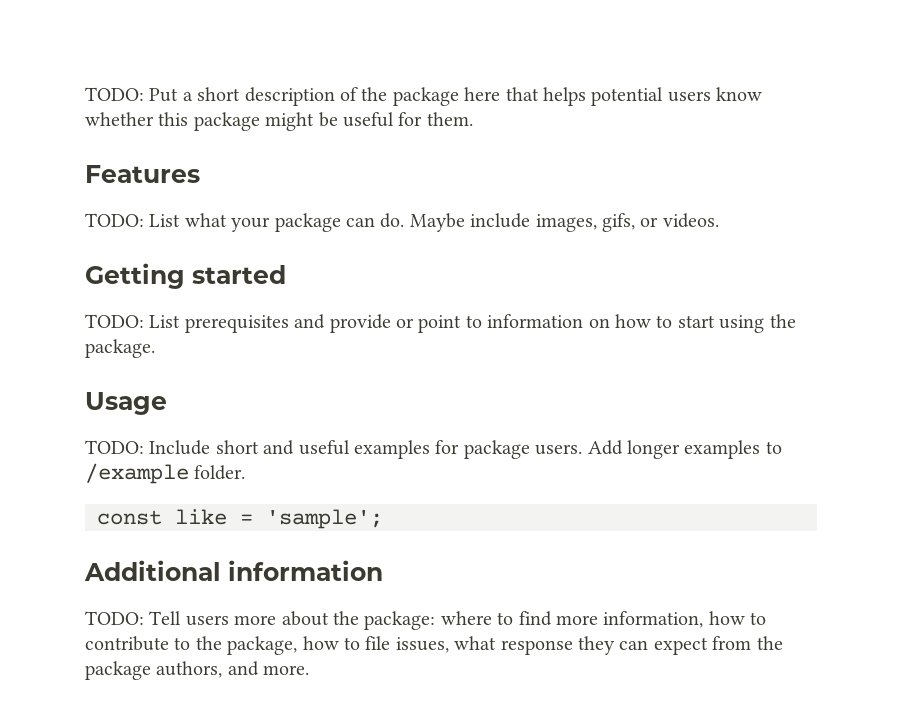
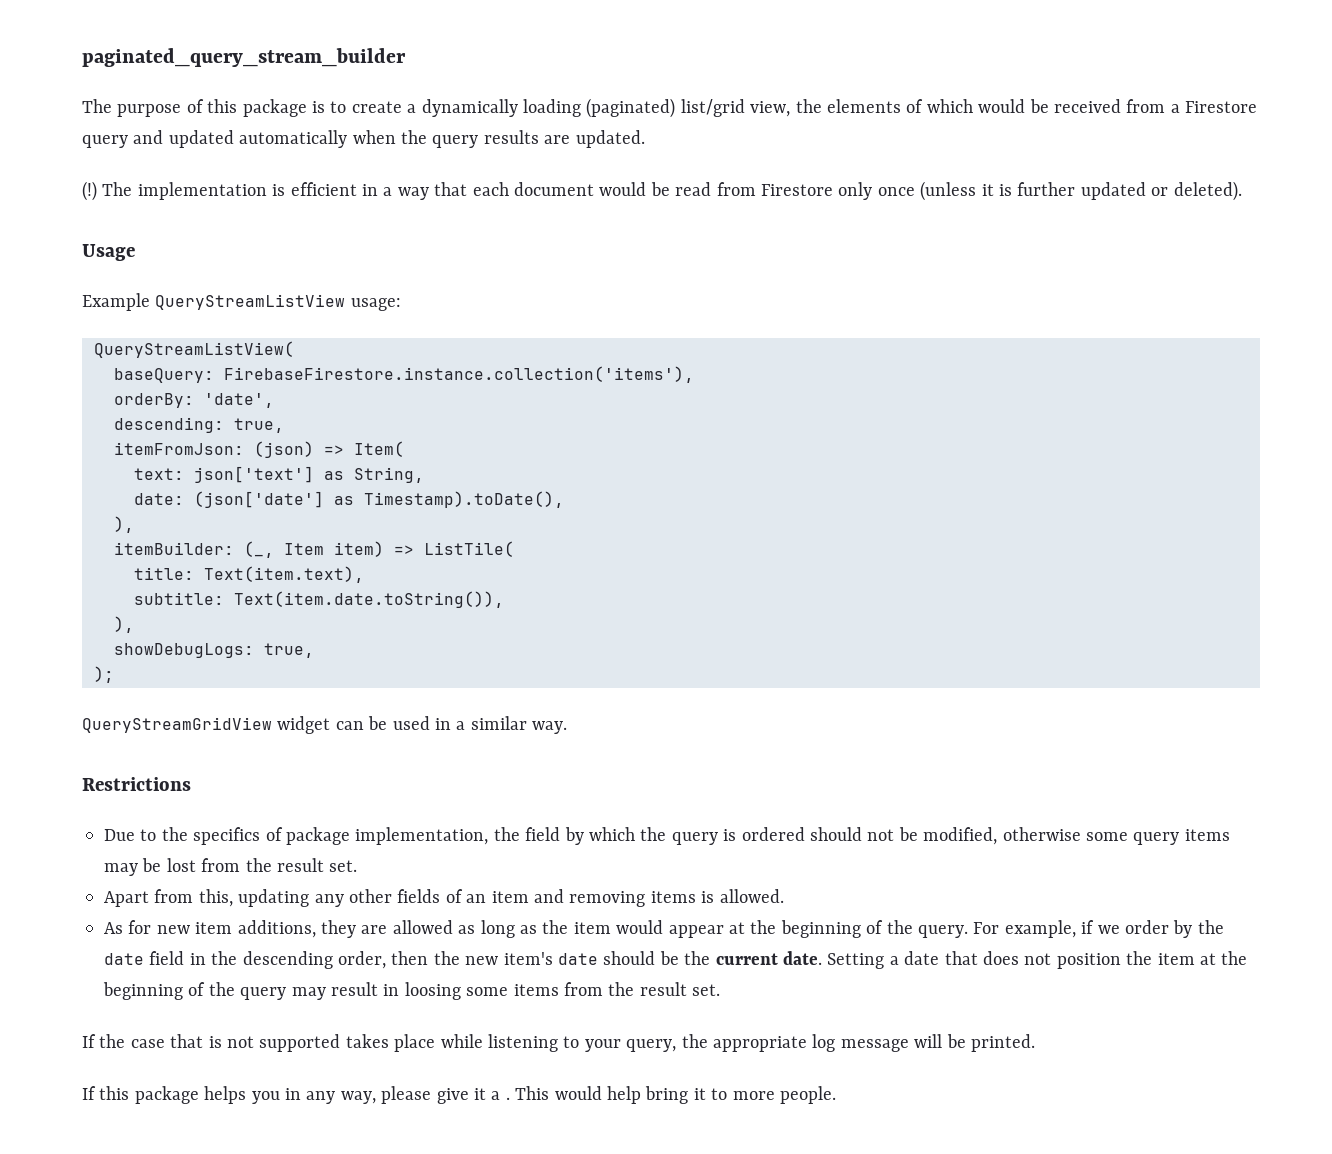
- TODO: Put a short description of the package here that helps potential users know whether this package might be useful for them.
- Features
- TODO: List what your package can do. Maybe include images, gifs, or videos.
- Getting started
- TODO: List prerequisites and provide or point to information on how to start using the package.
+ paginated_query_stream_builder
+ The purpose of this package is to create a dynamically loading (paginated) list/grid view, the elements of which would be received from a Firestore query and updated automatically when the query results are updated.
+ (!) The implementation is efficient in a way that each document would be read from Firestore only once (unless it is further updated or deleted).
  Usage
- TODO: Include short and useful examples for package users. Add longer examples to /example folder.
- const like = 'sample';
- Additional information
- TODO: Tell users more about the package: where to find more information, how to contribute to the package, how to file issues, what response they can expect from the package authors, and more.
+ Example QueryStreamListView usage:
+ QueryStreamListView(
+ baseQuery: FirebaseFirestore.instance.collection('items'),
+ orderBy: 'date',
+ descending: true,
+ itemFromJson: (json) => Item(
+ text: json['text'] as String,
+ date: (json['date'] as Timestamp).toDate(),
+ ),
+ itemBuilder: (_, Item item) => ListTile(
+ title: Text(item.text),
+ subtitle: Text(item.date.toString()),
+ ),
+ showDebugLogs: true,
+ );
+ QueryStreamGridView widget can be used in a similar way.
+ Restrictions
+ Due to the specifics of package implementation, the field by which the query is ordered should not be modified, otherwise some query items may be lost from the result set.
+ Apart from this, updating any other fields of an item and removing items is allowed.
+ As for new item additions, they are allowed as long as the item would appear at the beginning of the query. For example, if we order by the date field in the descending order, then the new item's date should be the current date. Setting a date that does not position the item at the beginning of the query may result in loosing some items from the result set.
+ If the case that is not supported takes place while listening to your query, the appropriate log message will be printed.
+ If this package helps you in any way, please give it a . This would help bring it to more people.

